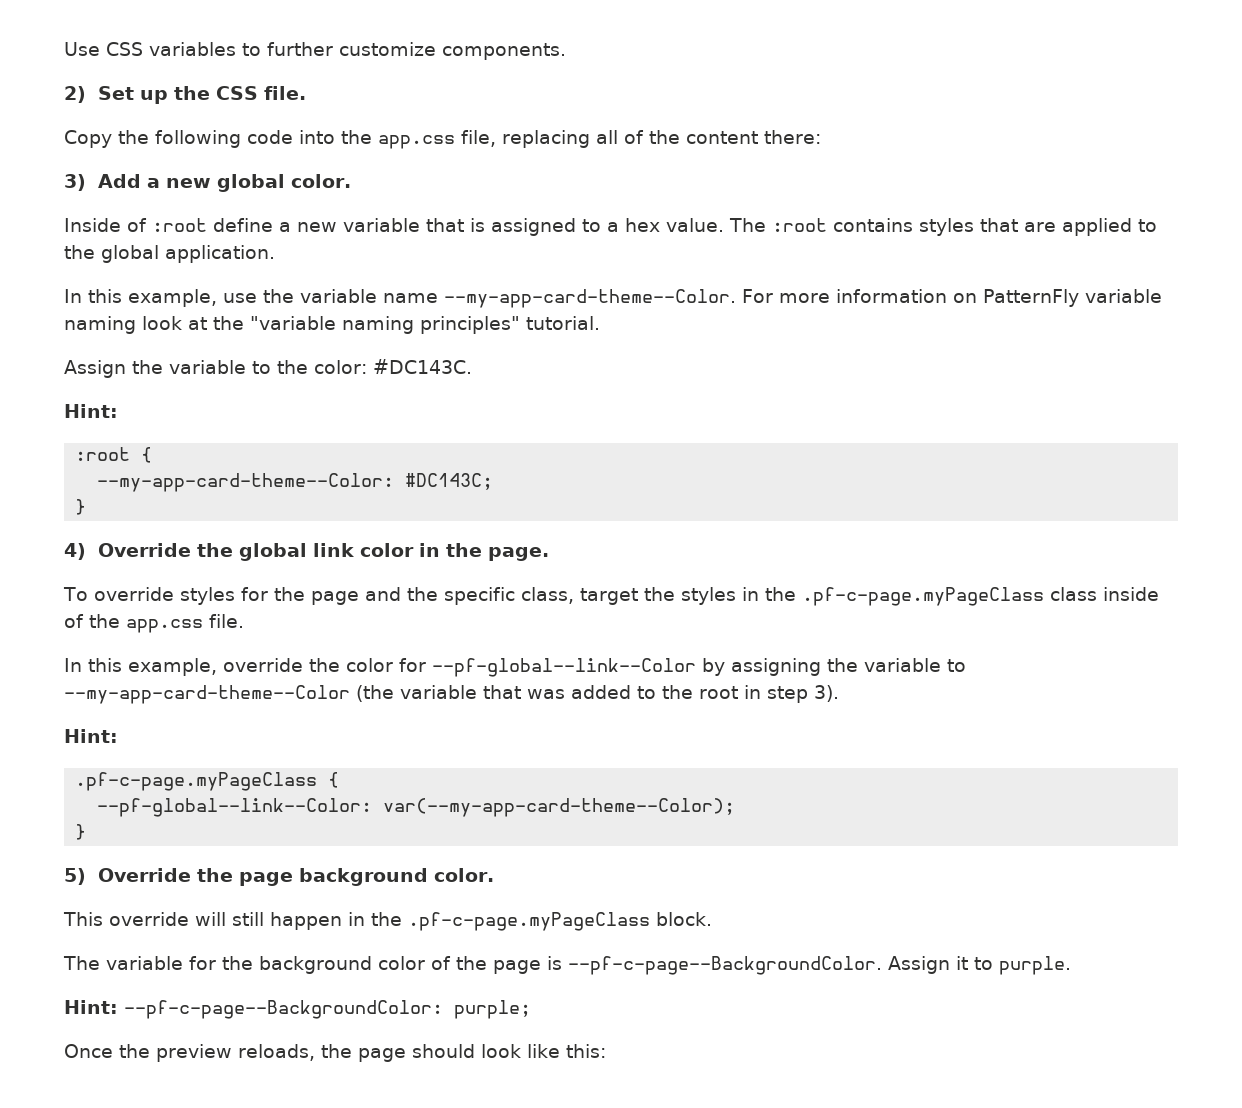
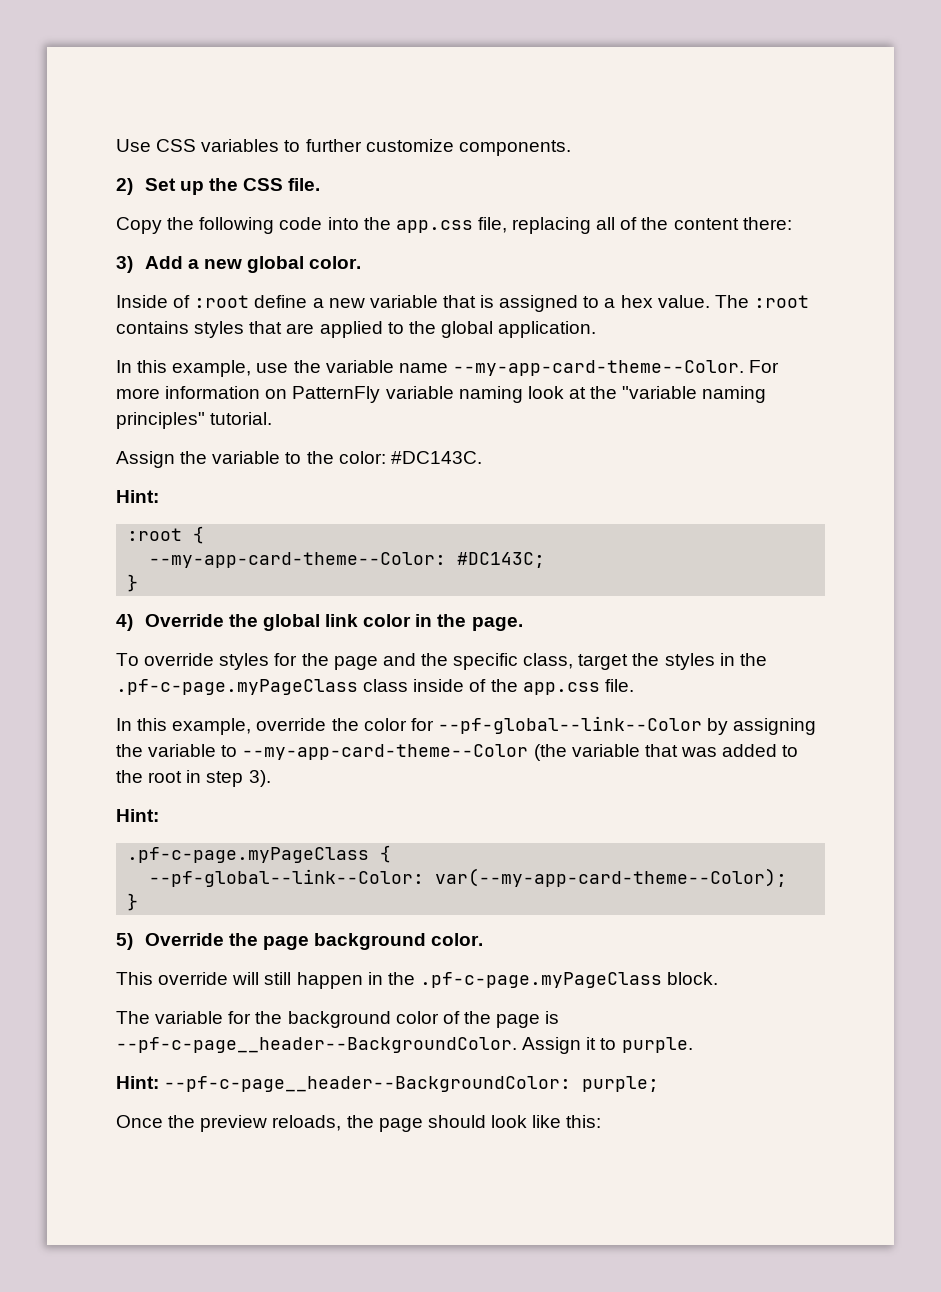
- The variable for the background color of the page is --pf-c-page--BackgroundColor.
+ The variable for the background color of the page is --pf-c-page__header--BackgroundColor.
- Hint: --pf-c-page--BackgroundColor: purple;
+ Hint: --pf-c-page__header--BackgroundColor: purple;

